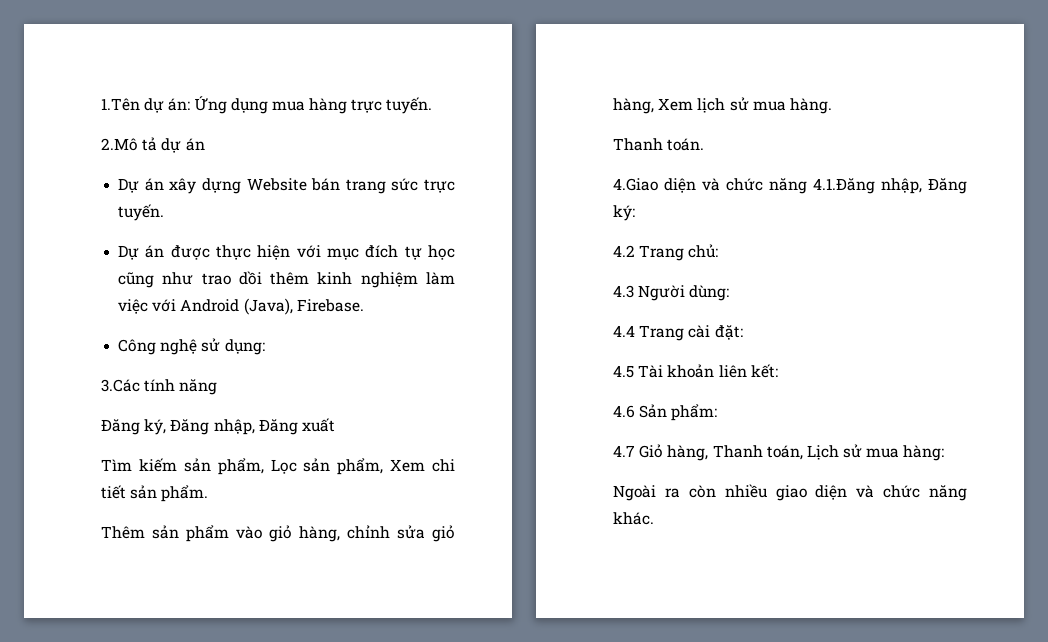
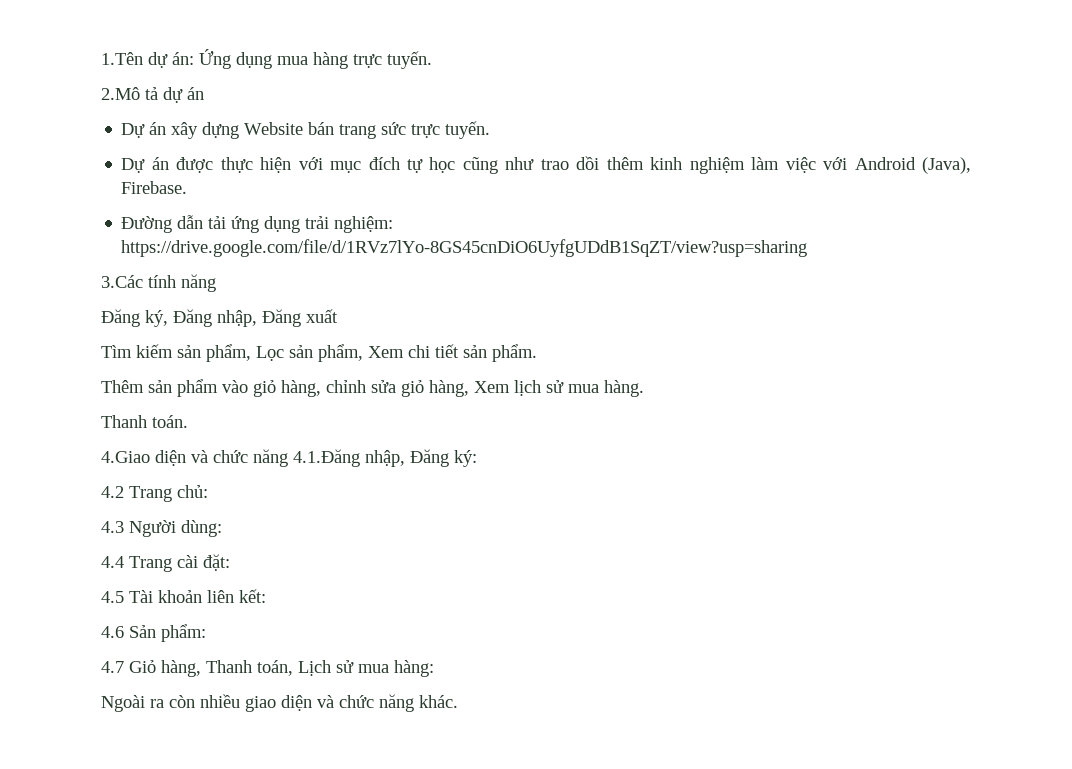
- Công nghệ sử dụng:
+ Đường dẫn tải ứng dụng trải nghiệm: https://drive.google.com/file/d/1RVz7lYo-8GS45cnDiO6UyfgUDdB1SqZT/view?usp=sharing

